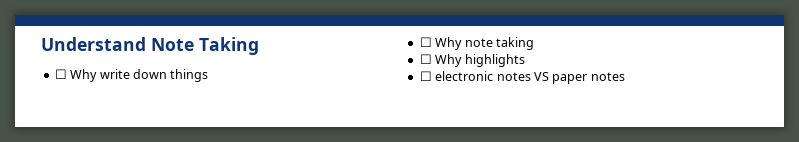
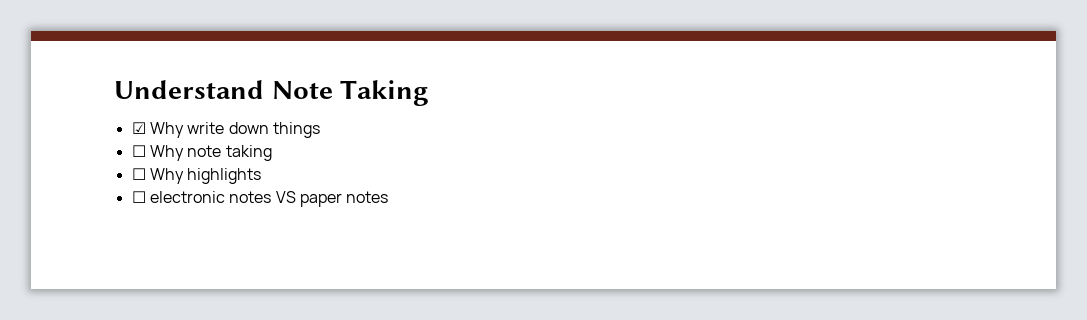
- ☐ Why write down things
+ ☑ Why write down things

